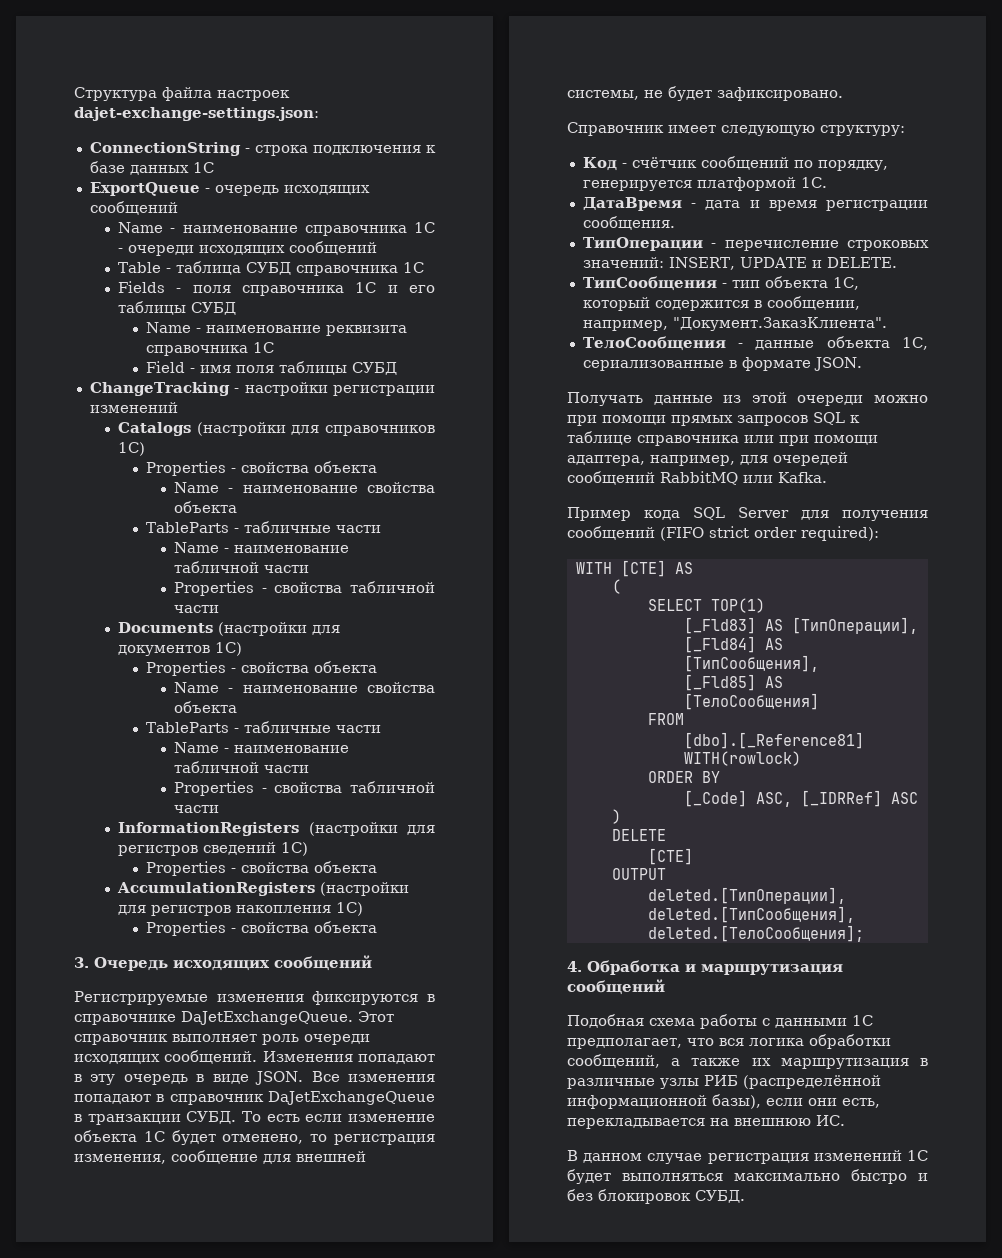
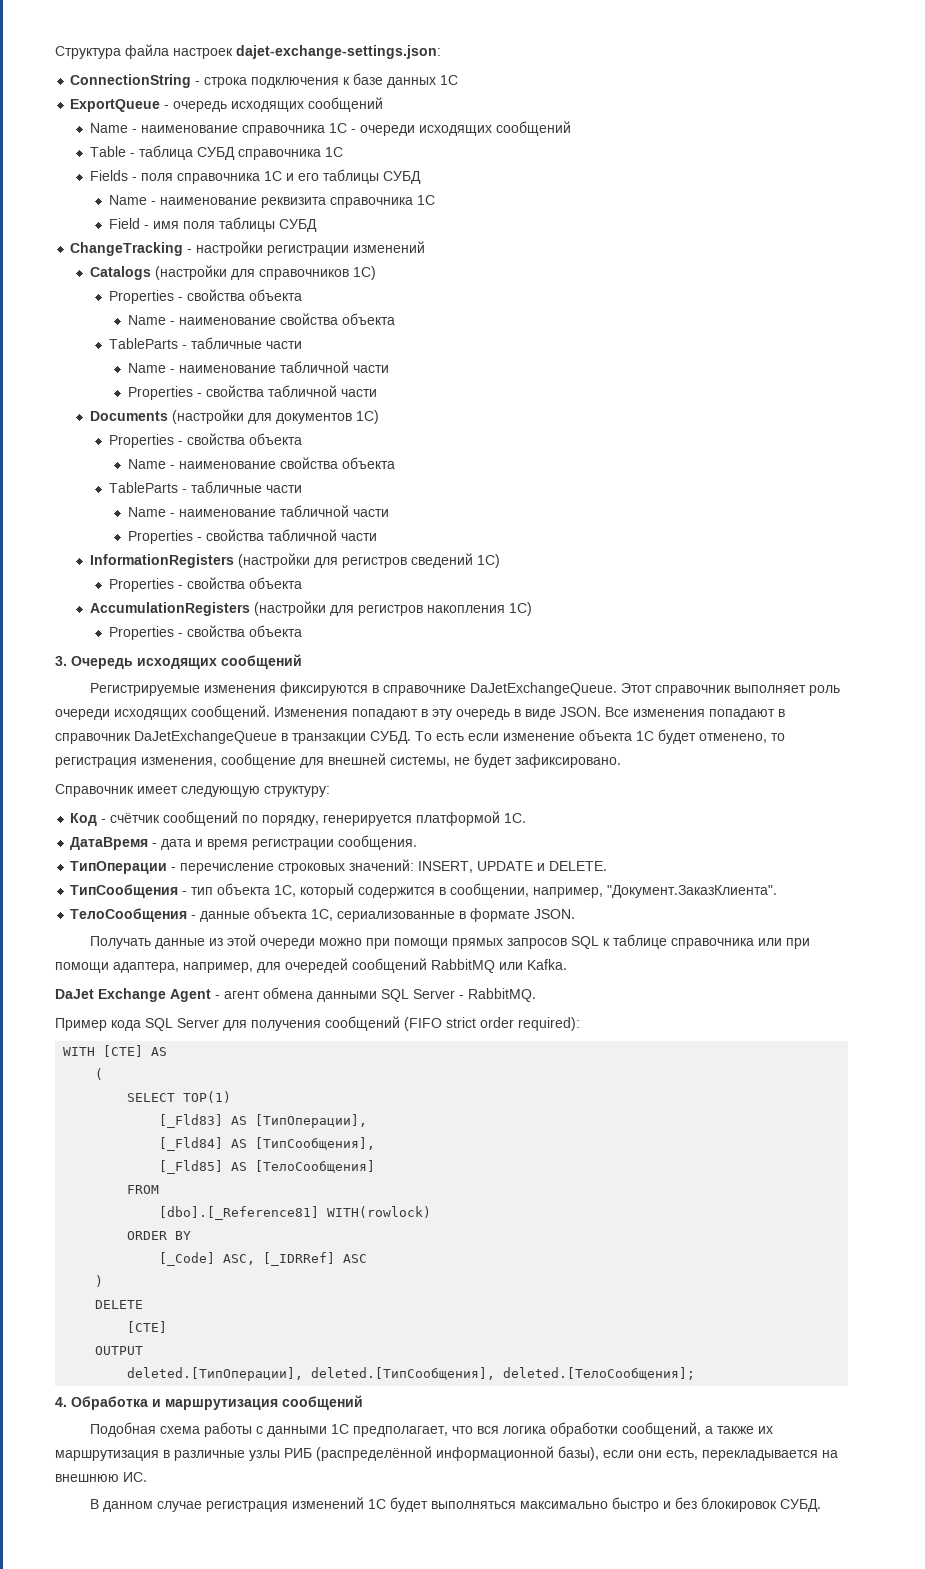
+ DaJet Exchange Agent - агент обмена данными SQL Server - RabbitMQ.

